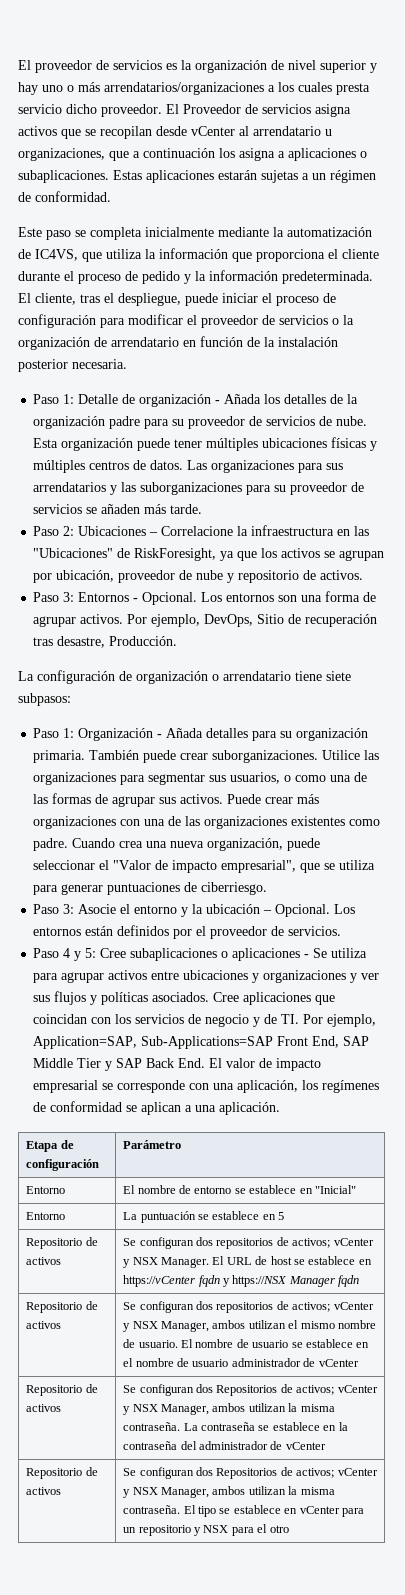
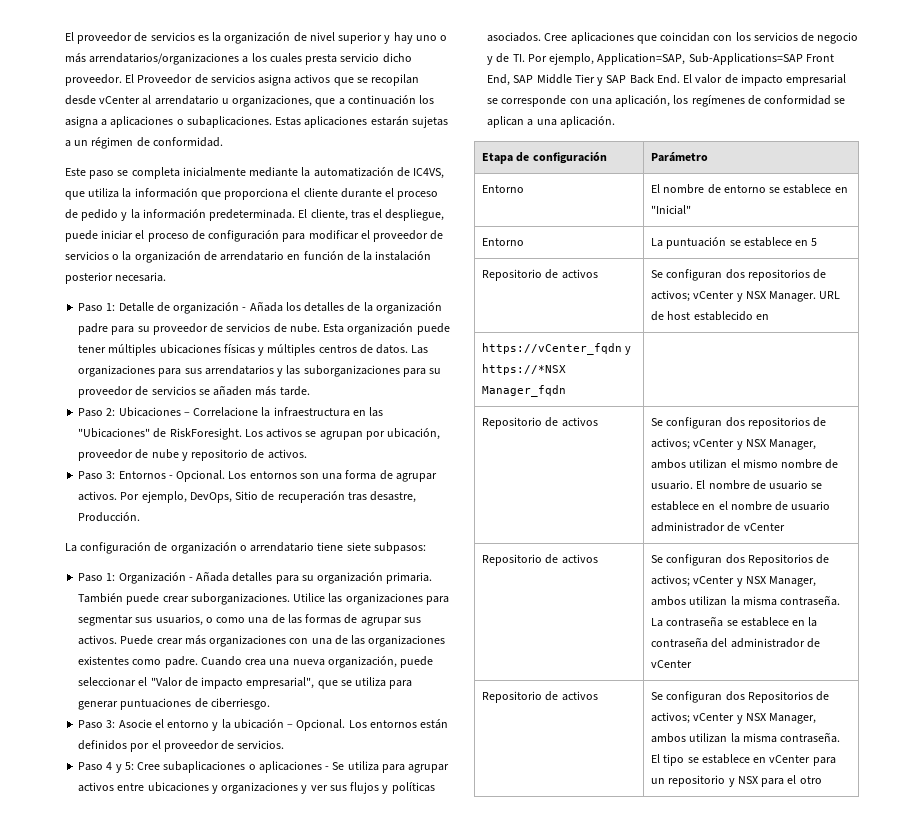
- Paso 2: Ubicaciones – Correlacione la infraestructura en las "Ubicaciones" de RiskForesight, ya que los activos se agrupan por ubicación, proveedor de nube y repositorio de activos.
+ Paso 2: Ubicaciones – Correlacione la infraestructura en las "Ubicaciones" de RiskForesight. Los activos se agrupan por ubicación, proveedor de nube y repositorio de activos.
- Repositorio de activos | Se configuran dos repositorios de activos; vCenter y NSX Manager. El URL de host se establece en https://vCenter fqdn y https://NSX Manager fqdn
+ Repositorio de activos | Se configuran dos repositorios de activos; vCenter y NSX Manager. URL de host establecido en
+ https://vCenter_fqdn y https://*NSX Manager_fqdn |

